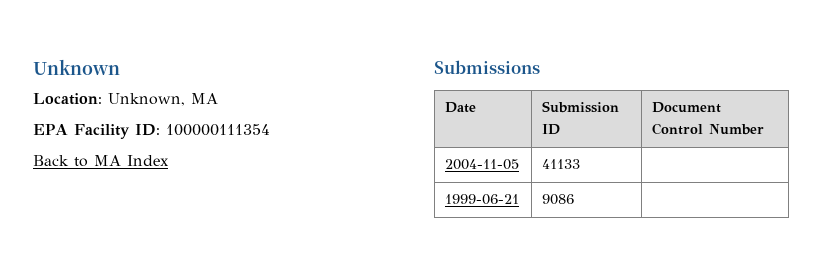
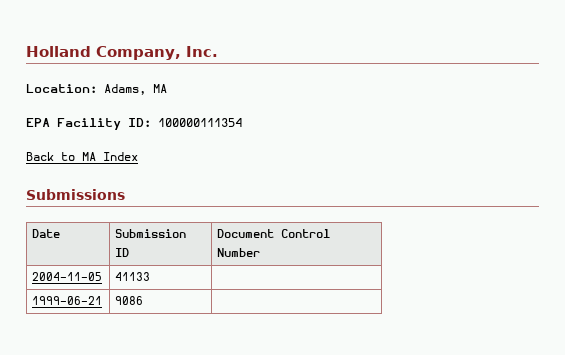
- Unknown
+ Holland Company, Inc.
- Location: Unknown, MA
+ Location: Adams, MA

